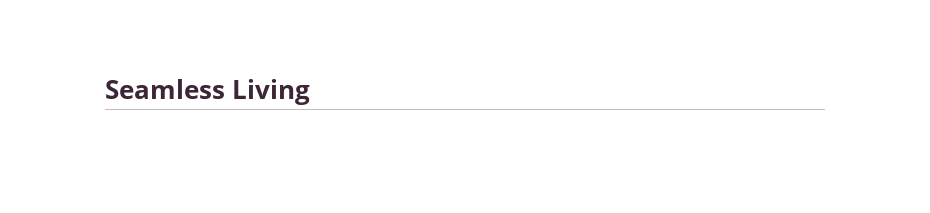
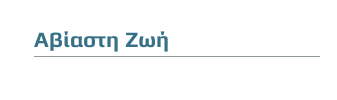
- Seamless Living
+ Αβίαστη Ζωή

